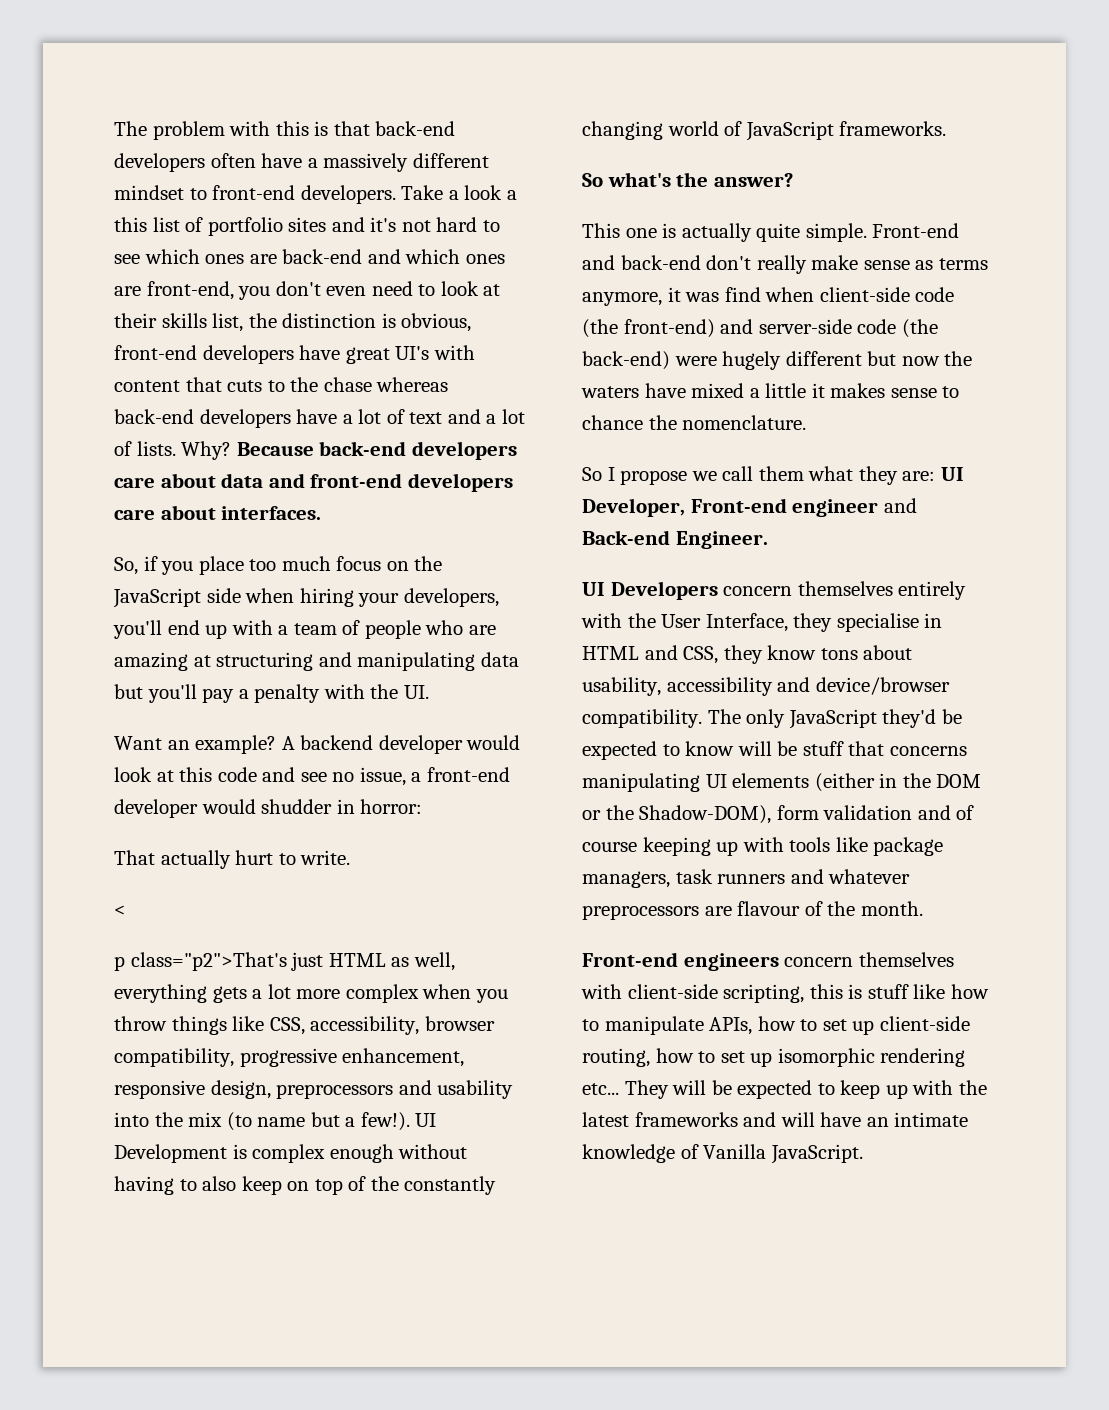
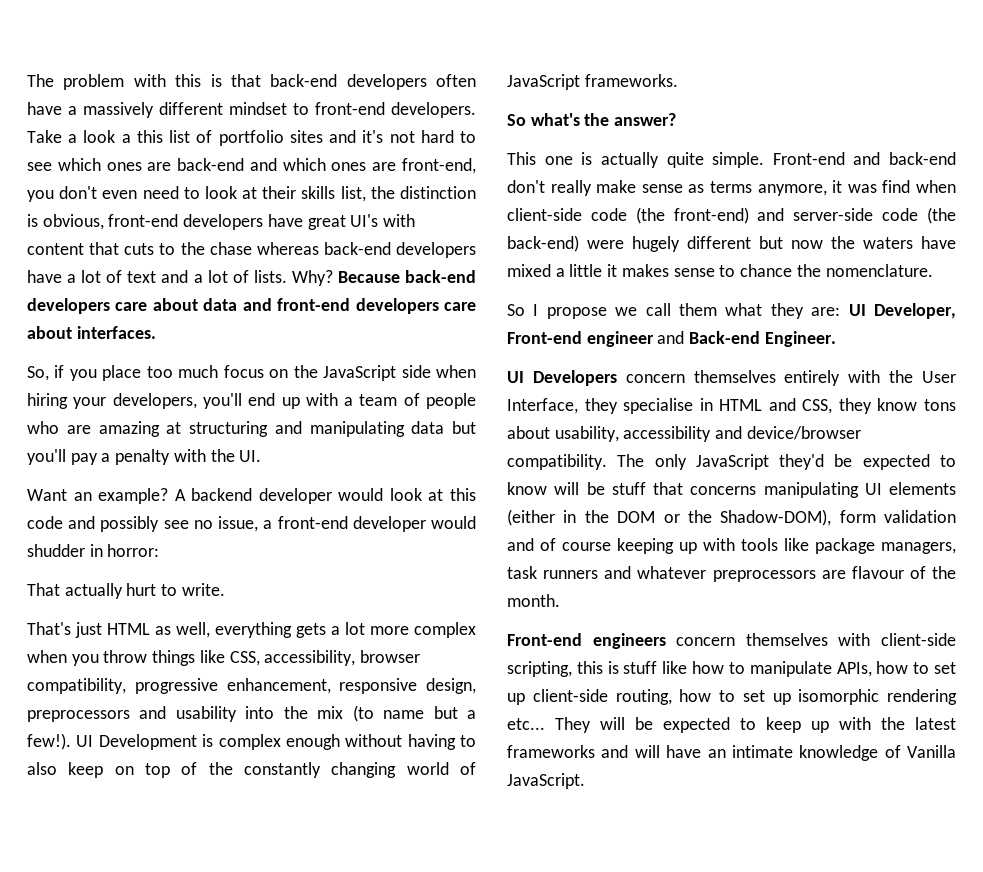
- A backend developer would look at this code and see no issue, a front-end developer would shudder in horror:
+ A backend developer would look at this code and possibly see no issue, a front-end developer would shudder in horror:
- <
- p class="p2">That's just HTML as well, everything gets a lot more complex when you throw things like CSS, accessibility, browser compatibility, progressive enhancement, responsive design, preprocessors and usability into the mix (to name but a few!).
+ That's just HTML as well, everything gets a lot more complex when you throw things like CSS, accessibility, browser compatibility, progressive enhancement, responsive design, preprocessors and usability into the mix (to name but a few!).

